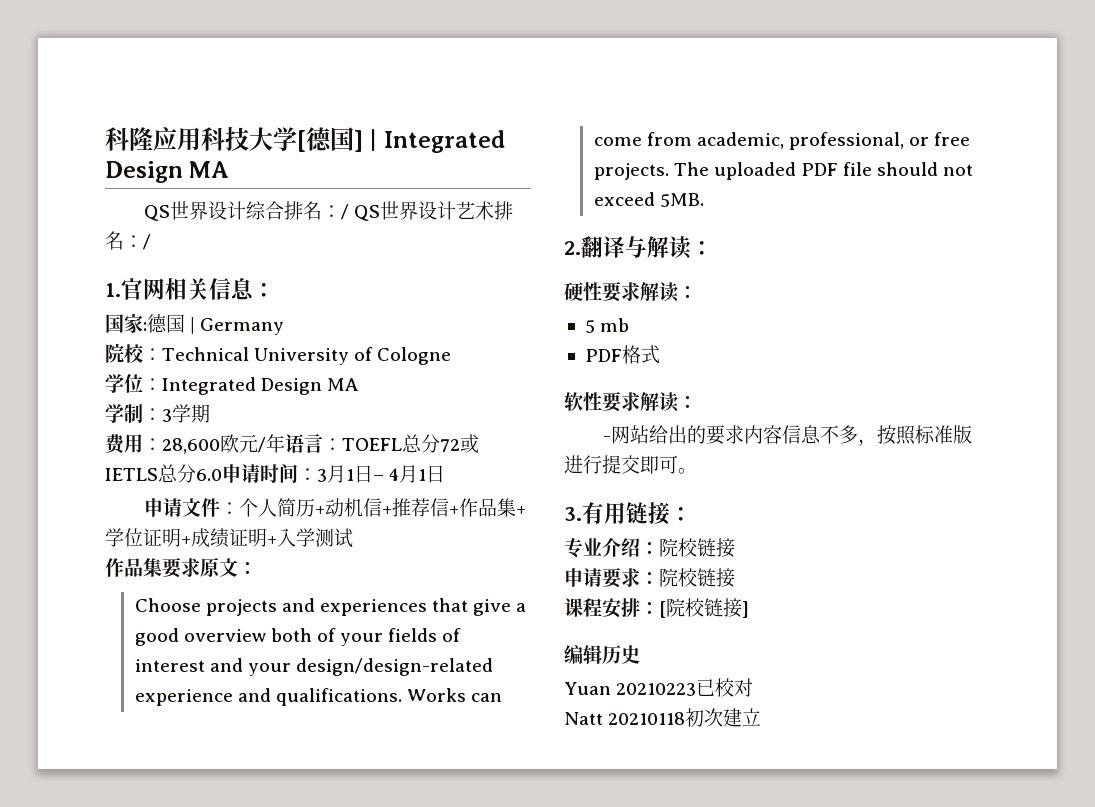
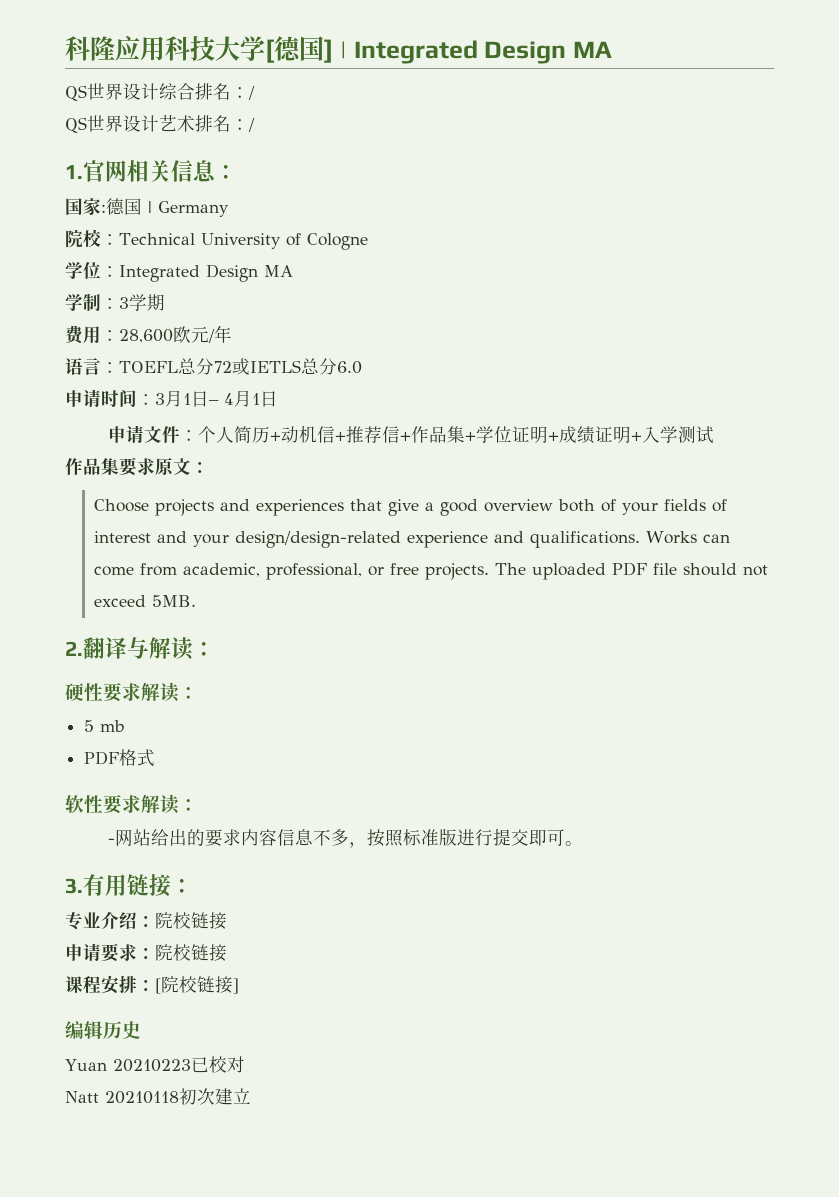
- QS世界设计综合排名：/ QS世界设计艺术排名：/
+ QS世界设计综合排名：/
+ QS世界设计艺术排名：/
- 费用：28,600欧元/年语言：TOEFL总分72或IETLS总分6.0申请时间：3月1日– 4月1日
+ 费用：28,600欧元/年
+ 语言：TOEFL总分72或IETLS总分6.0
+ 申请时间：3月1日– 4月1日

